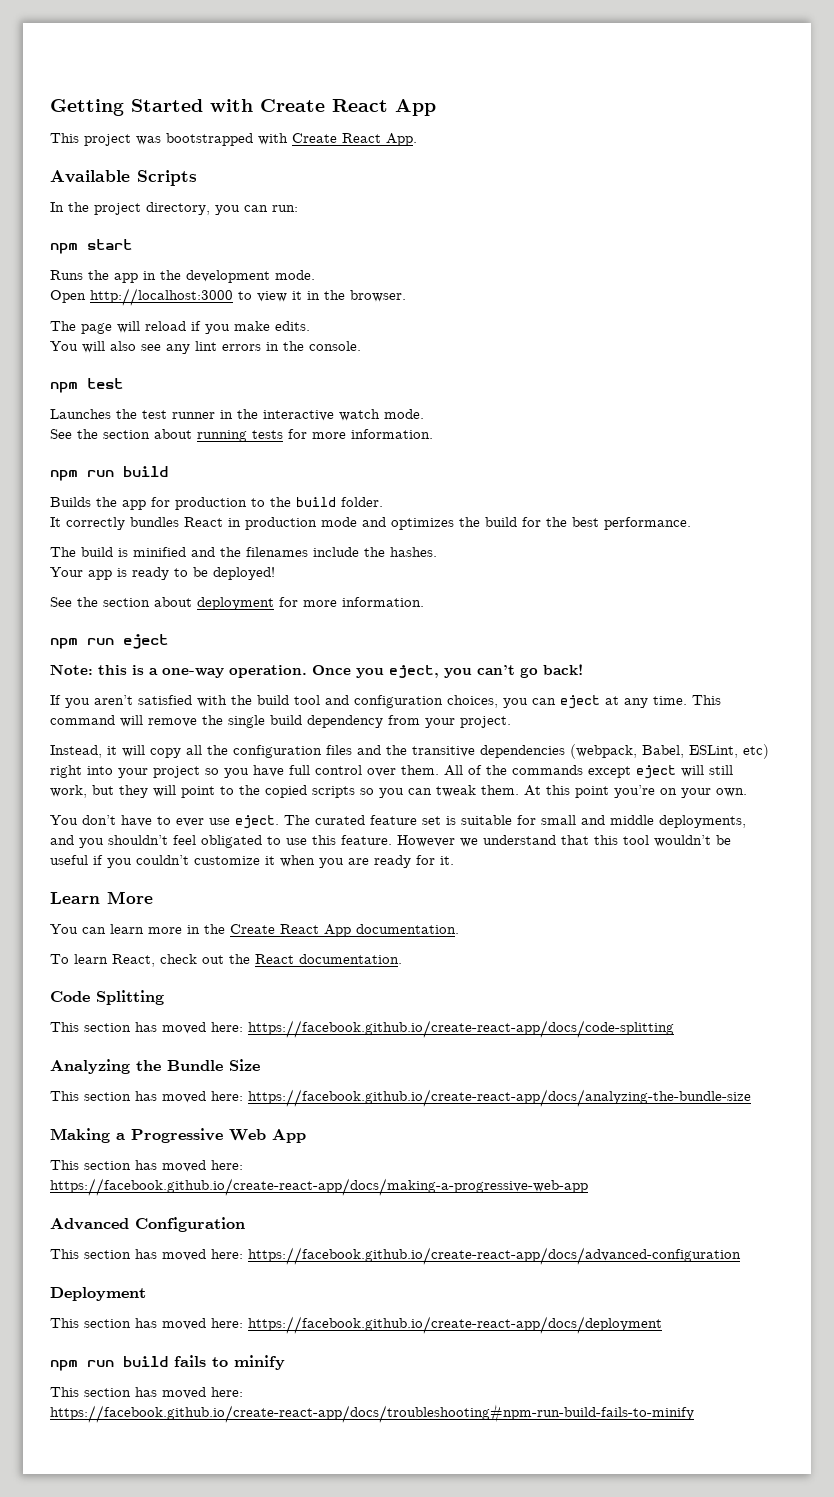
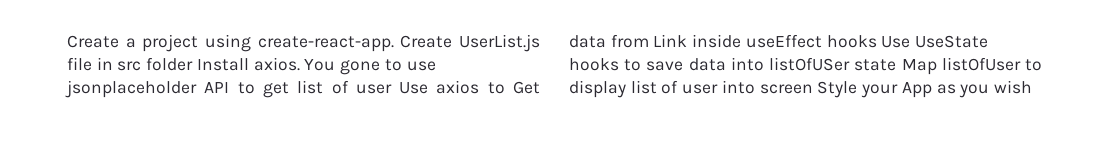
- Getting Started with Create React App
- This project was bootstrapped with Create React App.
- Available Scripts
- In the project directory, you can run:
- npm start
- Runs the app in the development mode.
- Open http://localhost:3000 to view it in the browser.
- The page will reload if you make edits.
- You will also see any lint errors in the console.
- npm test
- Launches the test runner in the interactive watch mode.
- See the section about running tests for more information.
- npm run build
- Builds the app for production to the build folder.
- It correctly bundles React in production mode and optimizes the build for the best performance.
- The build is minified and the filenames include the hashes.
- Your app is ready to be deployed!
- See the section about deployment for more information.
- npm run eject
- Note: this is a one-way operation. Once you eject, you can’t go back!
- If you aren’t satisfied with the build tool and configuration choices, you can eject at any time. This command will remove the single build dependency from your project.
- Instead, it will copy all the configuration files and the transitive dependencies (webpack, Babel, ESLint, etc) right into your project so you have full control over them. All of the commands except eject will still work, but they will point to the copied scripts so you can tweak them. At this point you’re on your own.
- You don’t have to ever use eject. The curated feature set is suitable for small and middle deployments, and you shouldn’t feel obligated to use this feature. However we understand that this tool wouldn’t be useful if you couldn’t customize it when you are ready for it.
- Learn More
- You can learn more in the Create React App documentation.
- To learn React, check out the React documentation.
- Code Splitting
- This section has moved here: https://facebook.github.io/create-react-app/docs/code-splitting
- Analyzing the Bundle Size
- This section has moved here: https://facebook.github.io/create-react-app/docs/analyzing-the-bundle-size
- Making a Progressive Web App
- This section has moved here: https://facebook.github.io/create-react-app/docs/making-a-progressive-web-app
- Advanced Configuration
- This section has moved here: https://facebook.github.io/create-react-app/docs/advanced-configuration
- Deployment
- This section has moved here: https://facebook.github.io/create-react-app/docs/deployment
- npm run build fails to minify
- This section has moved here: https://facebook.github.io/create-react-app/docs/troubleshooting#npm-run-build-fails-to-minify
+ Create a project using create-react-app. Create UserList.js file in src folder Install axios. You gone to use jsonplaceholder API to get list of user Use axios to Get data from Link inside useEffect hooks Use UseState hooks to save data into listOfUSer state Map listOfUser to display list of user into screen Style your App as you wish

